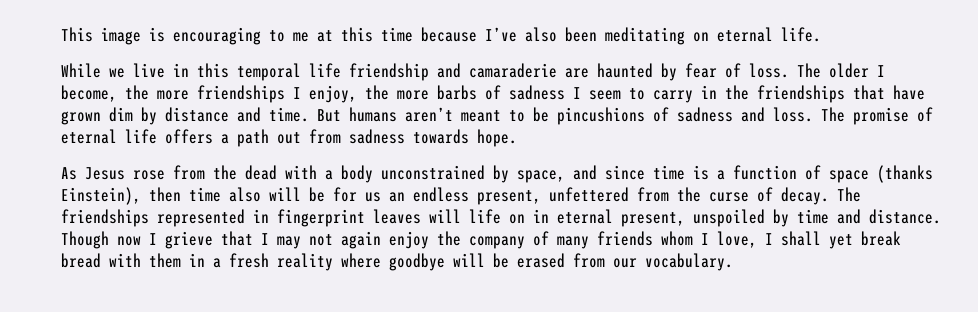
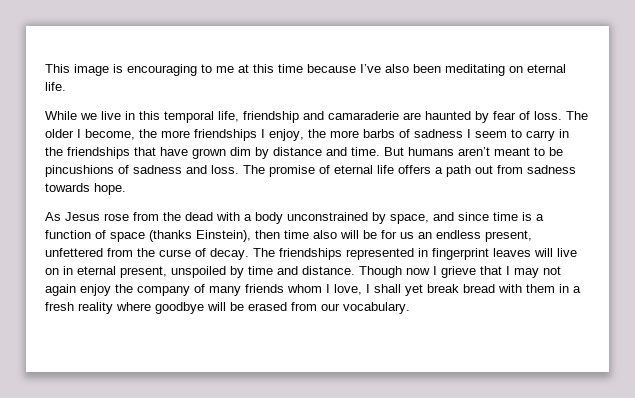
- While we live in this temporal life friendship and camaraderie are haunted by fear of loss.
+ While we live in this temporal life, friendship and camaraderie are haunted by fear of loss.
- The friendships represented in fingerprint leaves will life on in eternal present, unspoiled by time and distance.
+ The friendships represented in fingerprint leaves will live on in eternal present, unspoiled by time and distance.

